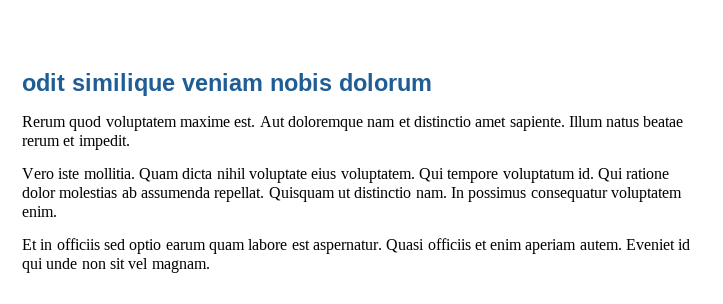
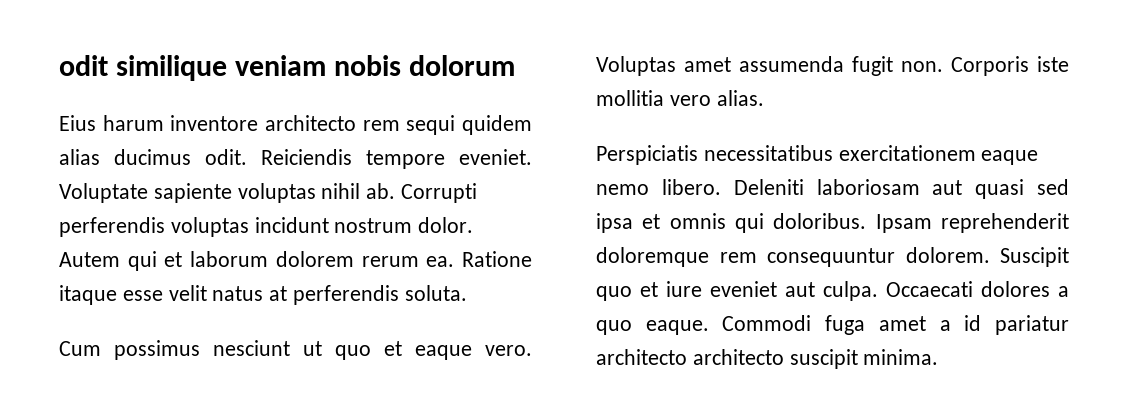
- Rerum quod voluptatem maxime est. Aut doloremque nam et distinctio amet sapiente. Illum natus beatae rerum et impedit.
- Vero iste mollitia. Quam dicta nihil voluptate eius voluptatem. Qui tempore voluptatum id. Qui ratione dolor molestias ab assumenda repellat. Quisquam ut distinctio nam. In possimus consequatur voluptatem enim.
- Et in officiis sed optio earum quam labore est aspernatur. Quasi officiis et enim aperiam autem. Eveniet id qui unde non sit vel magnam.
+ Eius harum inventore architecto rem sequi quidem alias ducimus odit. Reiciendis tempore eveniet. Voluptate sapiente voluptas nihil ab. Corrupti perferendis voluptas incidunt nostrum dolor. Autem qui et laborum dolorem rerum ea. Ratione itaque esse velit natus at perferendis soluta.
+ Cum possimus nesciunt ut quo et eaque vero. Voluptas amet assumenda fugit non. Corporis iste mollitia vero alias.
+ Perspiciatis necessitatibus exercitationem eaque nemo libero. Deleniti laboriosam aut quasi sed ipsa et omnis qui doloribus. Ipsam reprehenderit doloremque rem consequuntur dolorem. Suscipit quo et iure eveniet aut culpa. Occaecati dolores a quo eaque. Commodi fuga amet a id pariatur architecto architecto suscipit minima.

